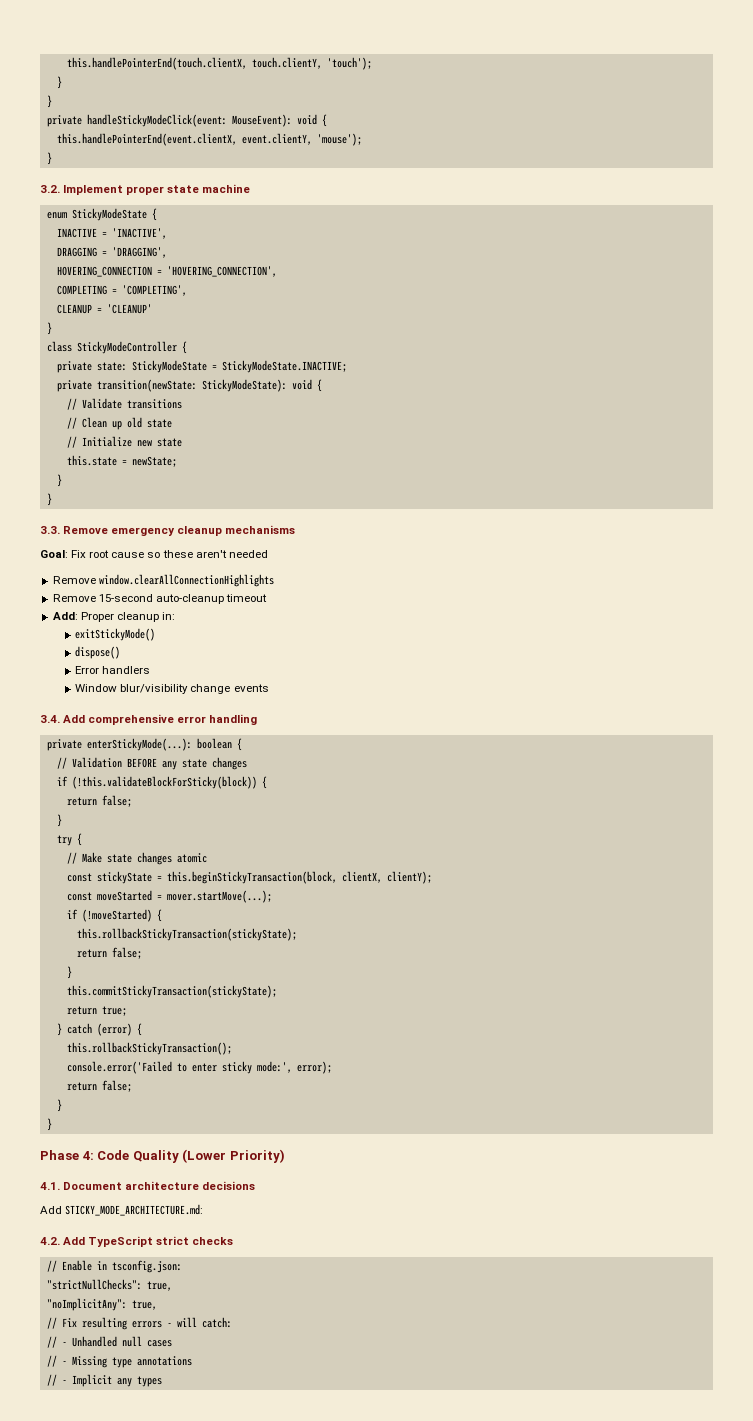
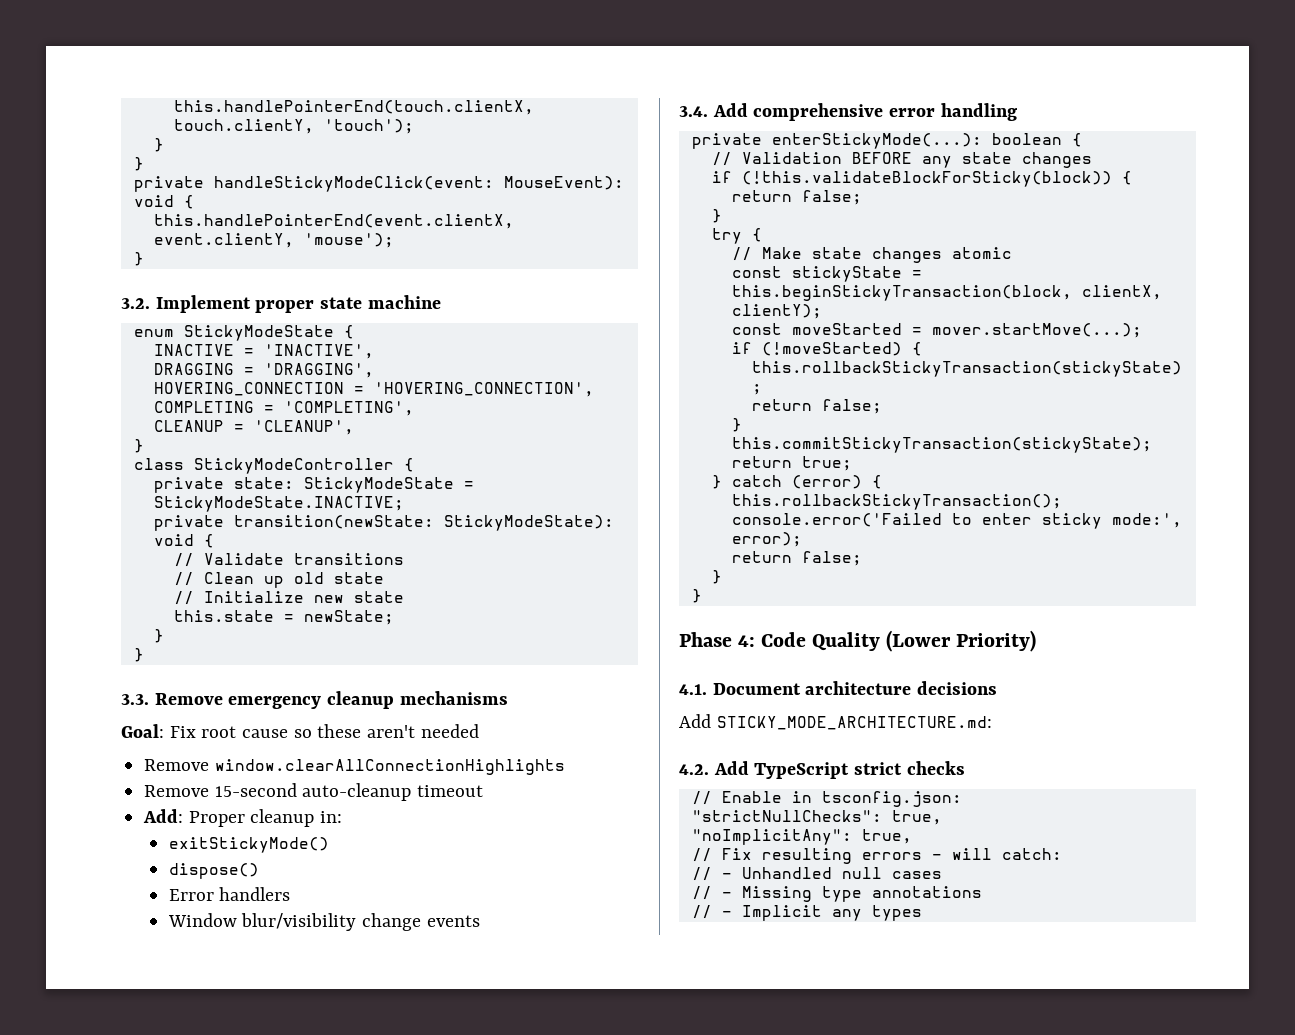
- CLEANUP = 'CLEANUP'
+ CLEANUP = 'CLEANUP',

